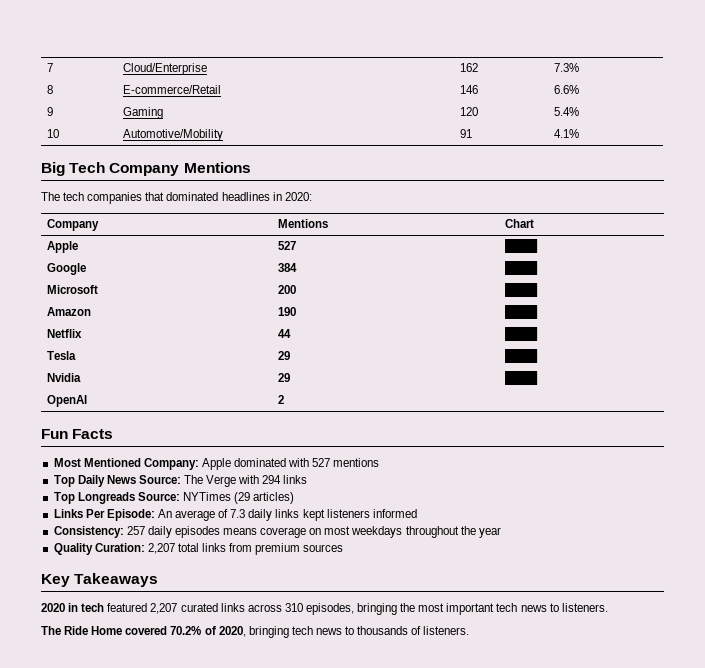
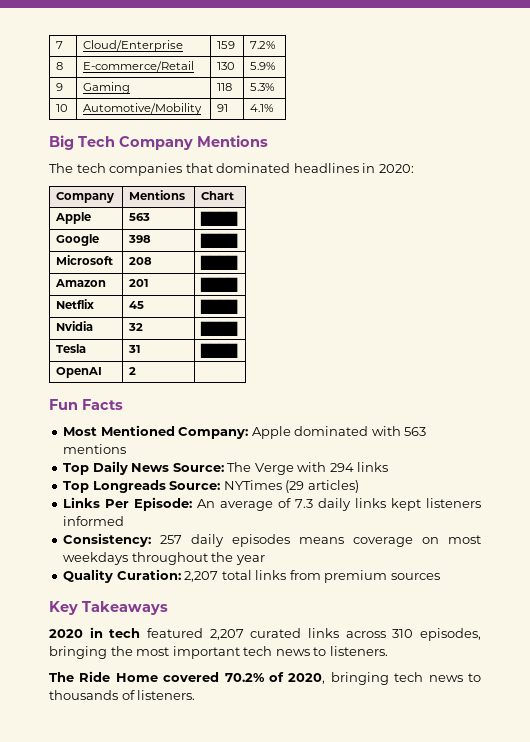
- 7 | Cloud/Enterprise | 162 | 7.3%
+ 7 | Cloud/Enterprise | 159 | 7.2%
- 8 | E-commerce/Retail | 146 | 6.6%
+ 8 | E-commerce/Retail | 130 | 5.9%
- 9 | Gaming | 120 | 5.4%
+ 9 | Gaming | 118 | 5.3%
- Apple | 527 | ████
+ Apple | 563 | ████
- Google | 384 | ████
+ Google | 398 | ████
- Microsoft | 200 | ████
+ Microsoft | 208 | ████
- Amazon | 190 | ████
+ Amazon | 201 | ████
- Netflix | 44 | ████
- Tesla | 29 | ████
- Nvidia | 29 | ████
+ Netflix | 45 | ████
+ Nvidia | 32 | ████
+ Tesla | 31 | ████
- Most Mentioned Company: Apple dominated with 527 mentions
+ Most Mentioned Company: Apple dominated with 563 mentions

